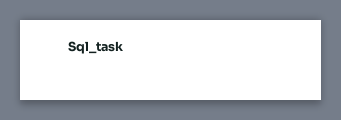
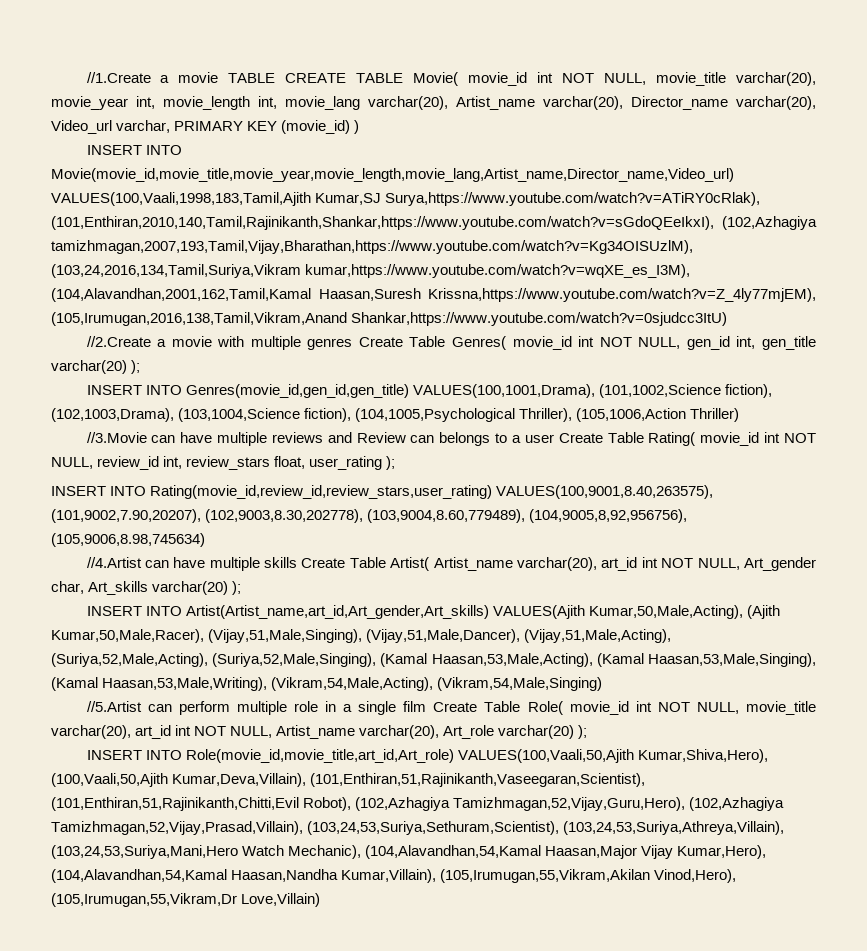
- Sql_task
+ //1.Create a movie TABLE CREATE TABLE Movie( movie_id int NOT NULL, movie_title varchar(20), movie_year int, movie_length int, movie_lang varchar(20), Artist_name varchar(20), Director_name varchar(20), Video_url varchar, PRIMARY KEY (movie_id) )
+ INSERT INTO Movie(movie_id,movie_title,movie_year,movie_length,movie_lang,Artist_name,Director_name,Video_url) VALUES(100,Vaali,1998,183,Tamil,Ajith Kumar,SJ Surya,https://www.youtube.com/watch?v=ATiRY0cRlak), (101,Enthiran,2010,140,Tamil,Rajinikanth,Shankar,https://www.youtube.com/watch?v=sGdoQEeIkxI), (102,Azhagiya tamizhmagan,2007,193,Tamil,Vijay,Bharathan,https://www.youtube.com/watch?v=Kg34OISUzlM), (103,24,2016,134,Tamil,Suriya,Vikram kumar,https://www.youtube.com/watch?v=wqXE_es_I3M), (104,Alavandhan,2001,162,Tamil,Kamal Haasan,Suresh Krissna,https://www.youtube.com/watch?v=Z_4ly77mjEM), (105,Irumugan,2016,138,Tamil,Vikram,Anand Shankar,https://www.youtube.com/watch?v=0sjudcc3ItU)
+ //2.Create a movie with multiple genres Create Table Genres( movie_id int NOT NULL, gen_id int, gen_title varchar(20) );
+ INSERT INTO Genres(movie_id,gen_id,gen_title) VALUES(100,1001,Drama), (101,1002,Science fiction), (102,1003,Drama), (103,1004,Science fiction), (104,1005,Psychological Thriller), (105,1006,Action Thriller)
+ //3.Movie can have multiple reviews and Review can belongs to a user Create Table Rating( movie_id int NOT NULL, review_id int, review_stars float, user_rating );
+ INSERT INTO Rating(movie_id,review_id,review_stars,user_rating) VALUES(100,9001,8.40,263575), (101,9002,7.90,20207), (102,9003,8.30,202778), (103,9004,8.60,779489), (104,9005,8,92,956756), (105,9006,8.98,745634)
+ //4.Artist can have multiple skills Create Table Artist( Artist_name varchar(20), art_id int NOT NULL, Art_gender char, Art_skills varchar(20) );
+ INSERT INTO Artist(Artist_name,art_id,Art_gender,Art_skills) VALUES(Ajith Kumar,50,Male,Acting), (Ajith Kumar,50,Male,Racer), (Vijay,51,Male,Singing), (Vijay,51,Male,Dancer), (Vijay,51,Male,Acting), (Suriya,52,Male,Acting), (Suriya,52,Male,Singing), (Kamal Haasan,53,Male,Acting), (Kamal Haasan,53,Male,Singing), (Kamal Haasan,53,Male,Writing), (Vikram,54,Male,Acting), (Vikram,54,Male,Singing)
+ //5.Artist can perform multiple role in a single film Create Table Role( movie_id int NOT NULL, movie_title varchar(20), art_id int NOT NULL, Artist_name varchar(20), Art_role varchar(20) );
+ INSERT INTO Role(movie_id,movie_title,art_id,Art_role) VALUES(100,Vaali,50,Ajith Kumar,Shiva,Hero), (100,Vaali,50,Ajith Kumar,Deva,Villain), (101,Enthiran,51,Rajinikanth,Vaseegaran,Scientist), (101,Enthiran,51,Rajinikanth,Chitti,Evil Robot), (102,Azhagiya Tamizhmagan,52,Vijay,Guru,Hero), (102,Azhagiya Tamizhmagan,52,Vijay,Prasad,Villain), (103,24,53,Suriya,Sethuram,Scientist), (103,24,53,Suriya,Athreya,Villain), (103,24,53,Suriya,Mani,Hero Watch Mechanic), (104,Alavandhan,54,Kamal Haasan,Major Vijay Kumar,Hero), (104,Alavandhan,54,Kamal Haasan,Nandha Kumar,Villain), (105,Irumugan,55,Vikram,Akilan Vinod,Hero), (105,Irumugan,55,Vikram,Dr Love,Villain)

